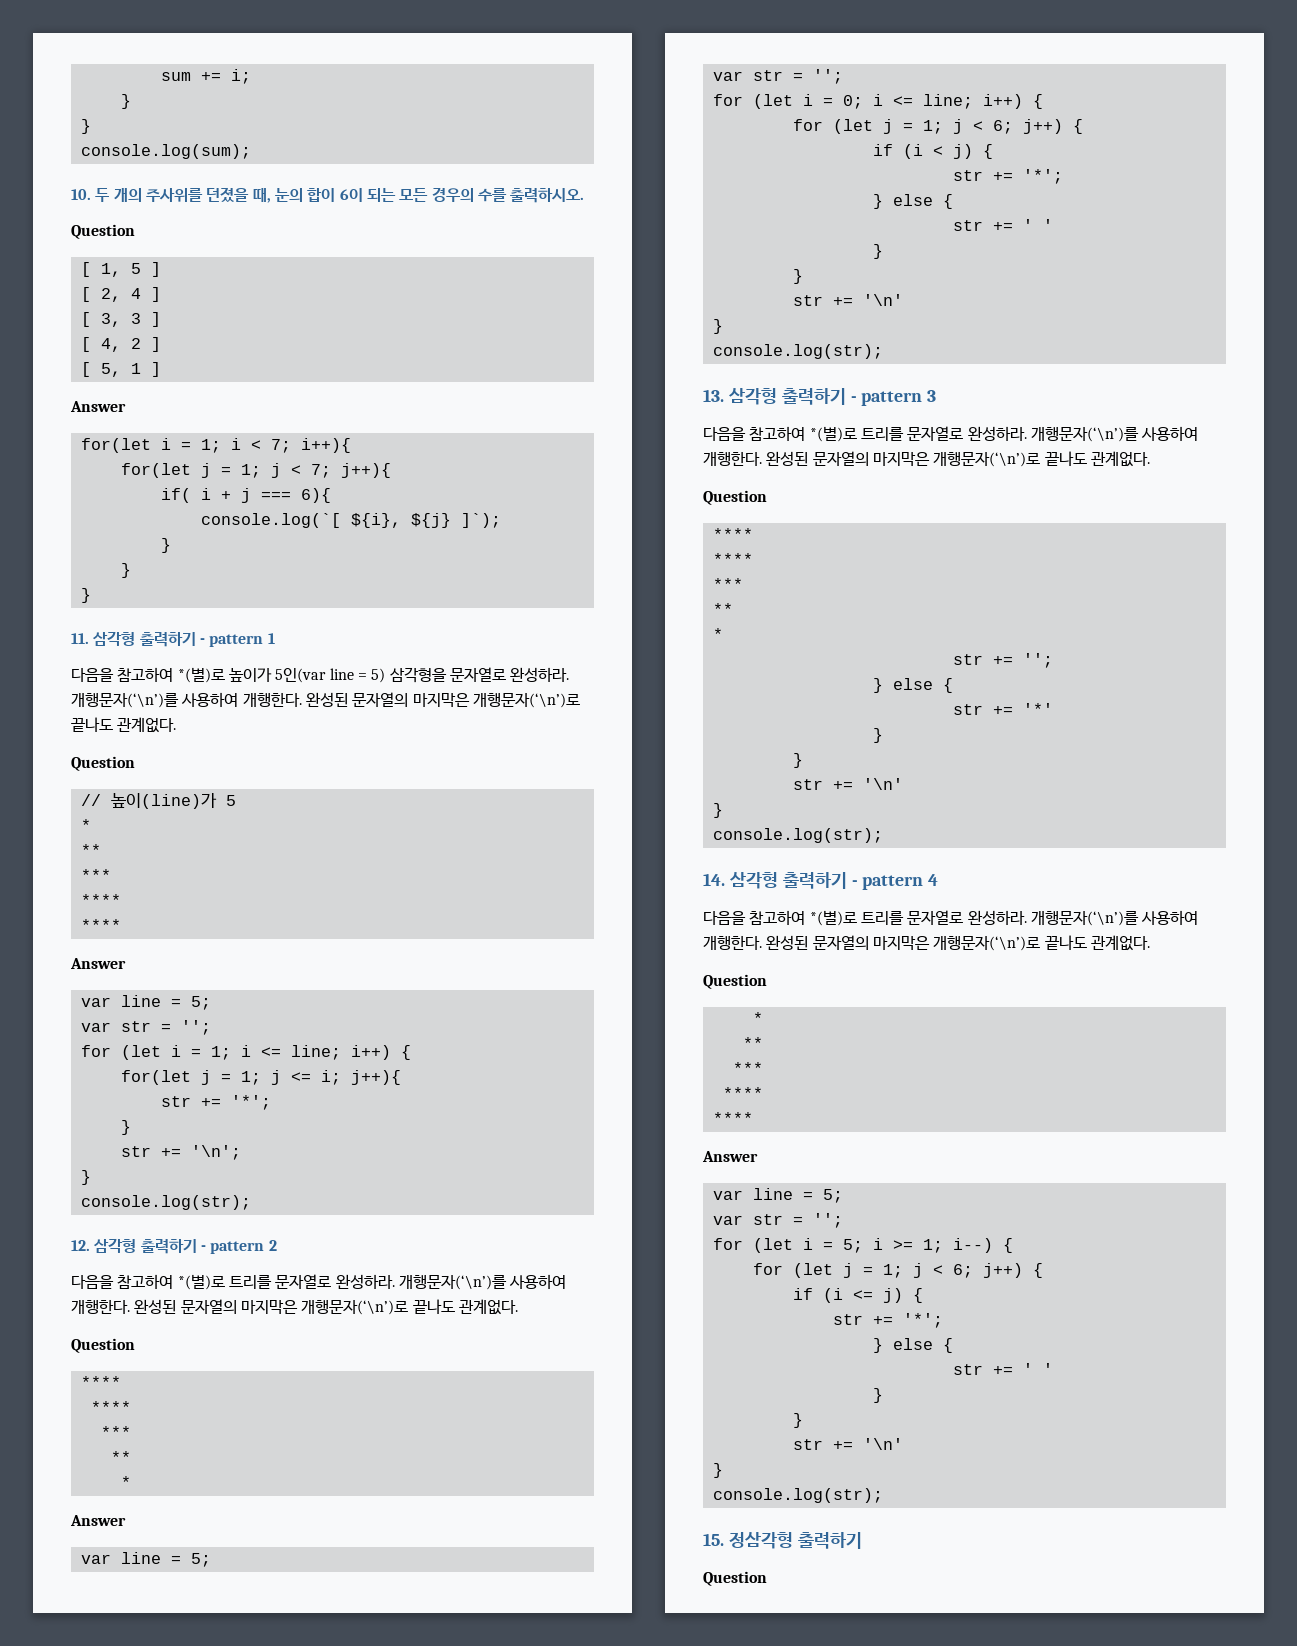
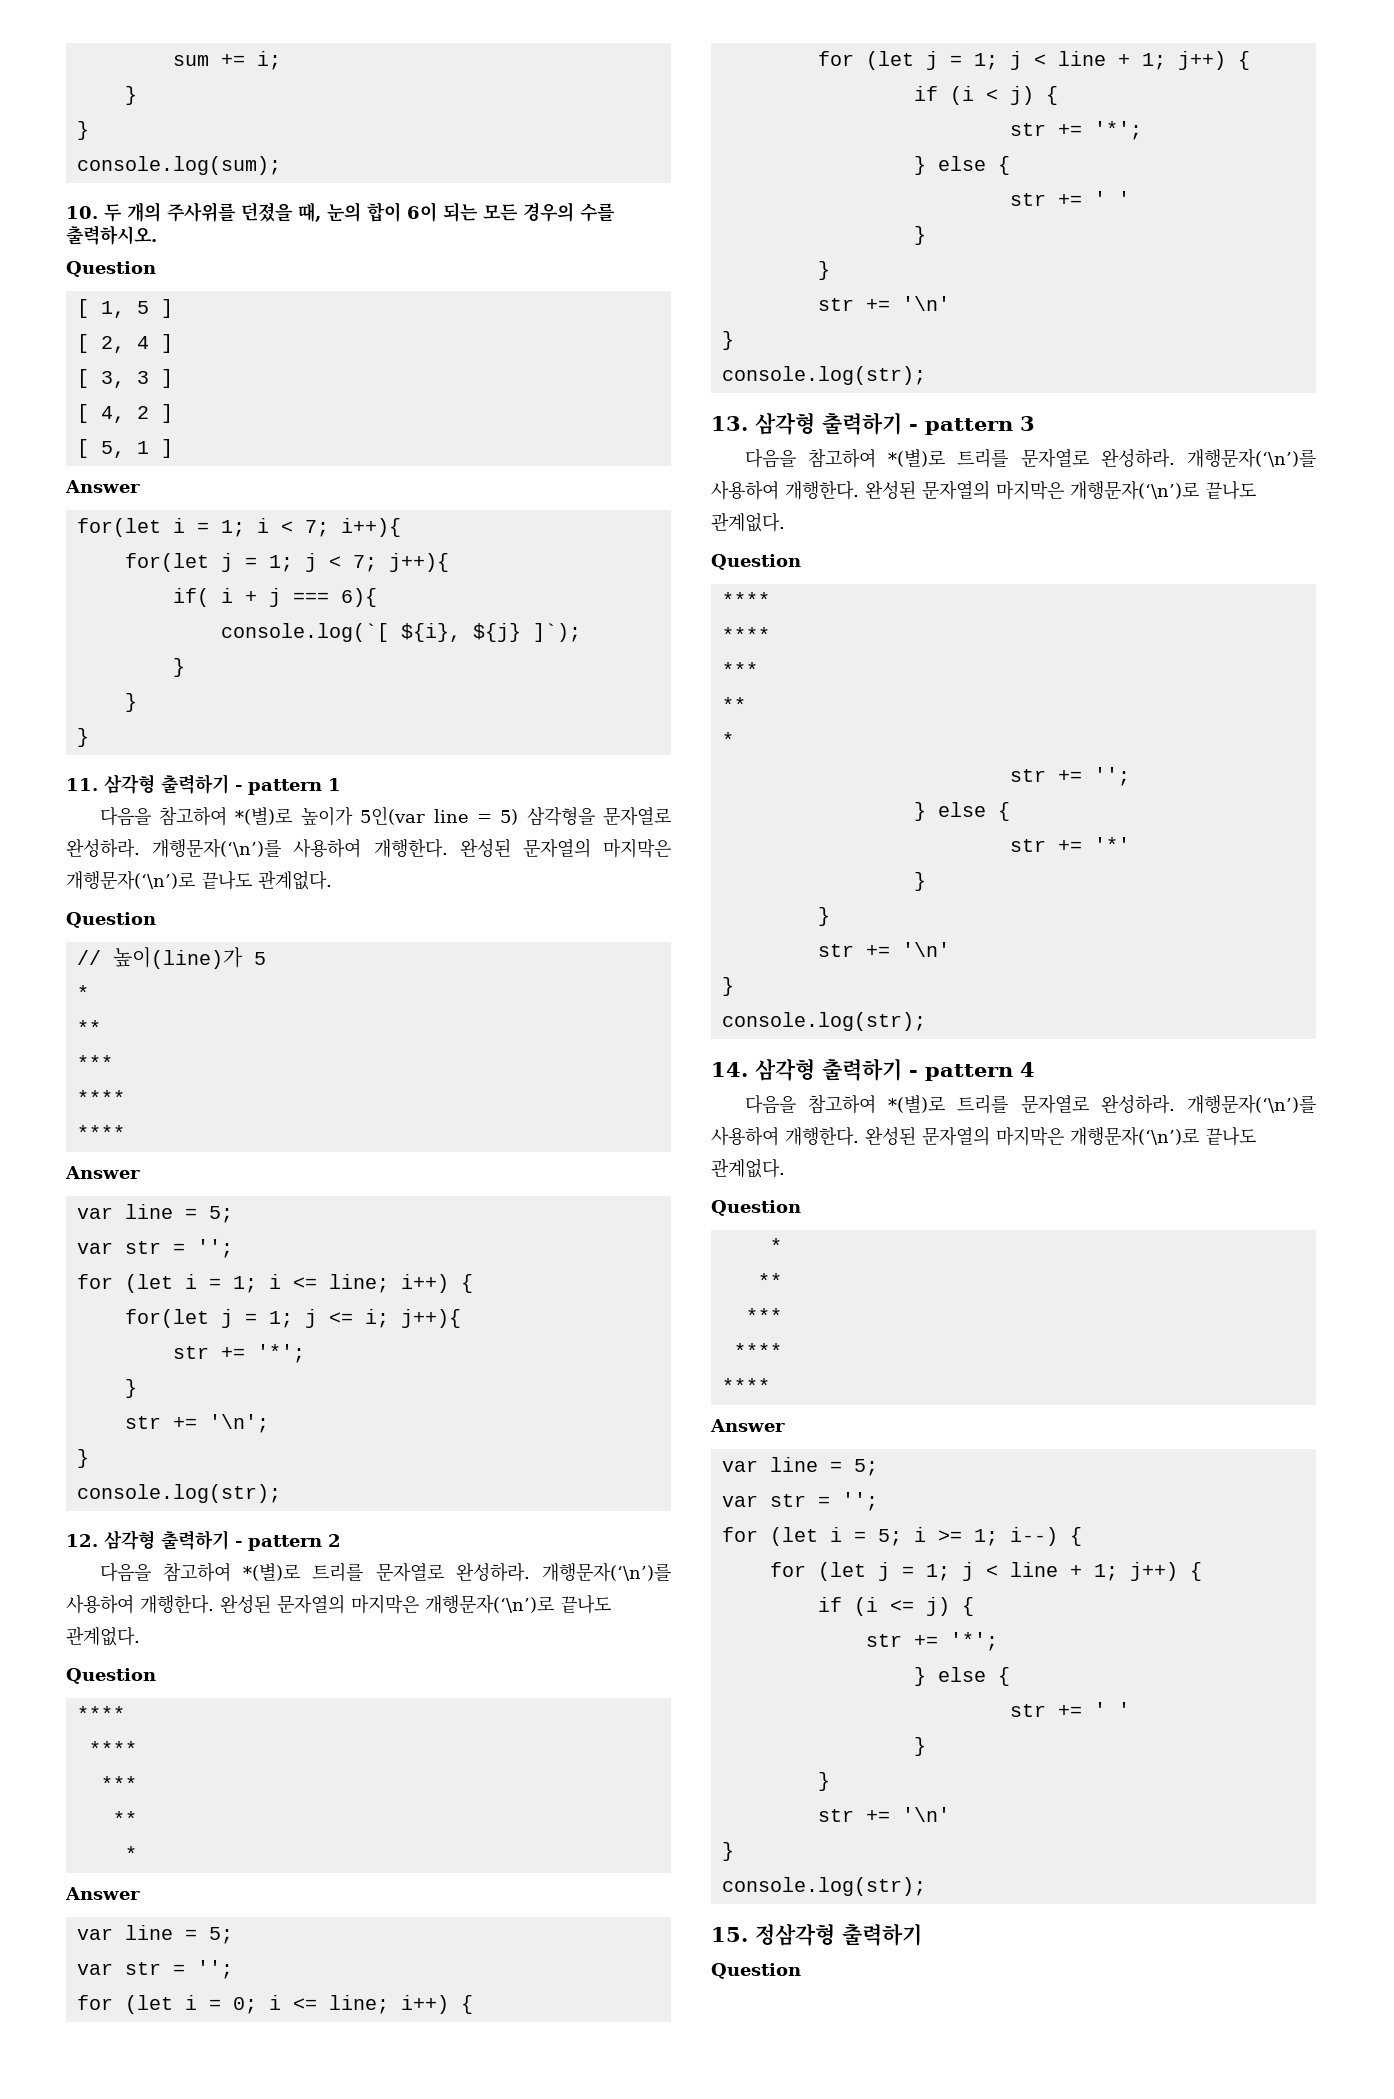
  for (let i = 0; i <= line; i++) {
- for (let j = 1; j < 6; j++) {
+ for (let j = 1; j < line + 1; j++) {
  for (let i = 5; i >= 1; i--) {
- for (let j = 1; j < 6; j++) {
+ for (let j = 1; j < line + 1; j++) {

